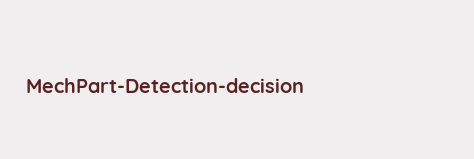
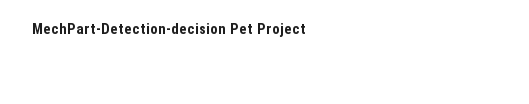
- MechPart-Detection-decision
+ MechPart-Detection-decision Pet Project

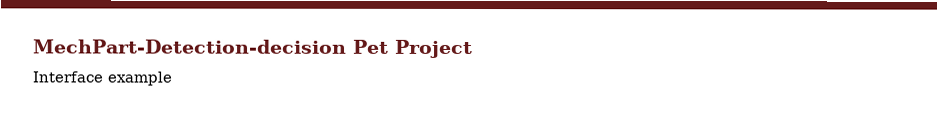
+ Interface example

